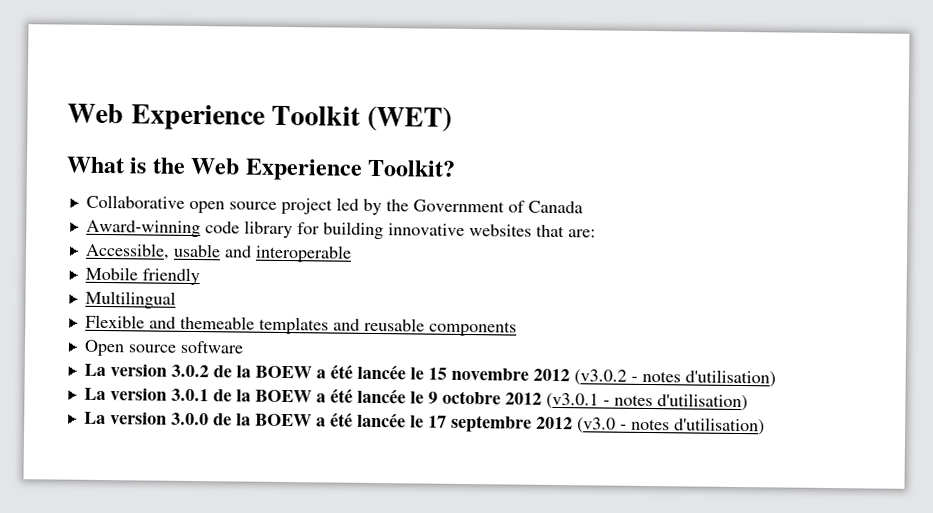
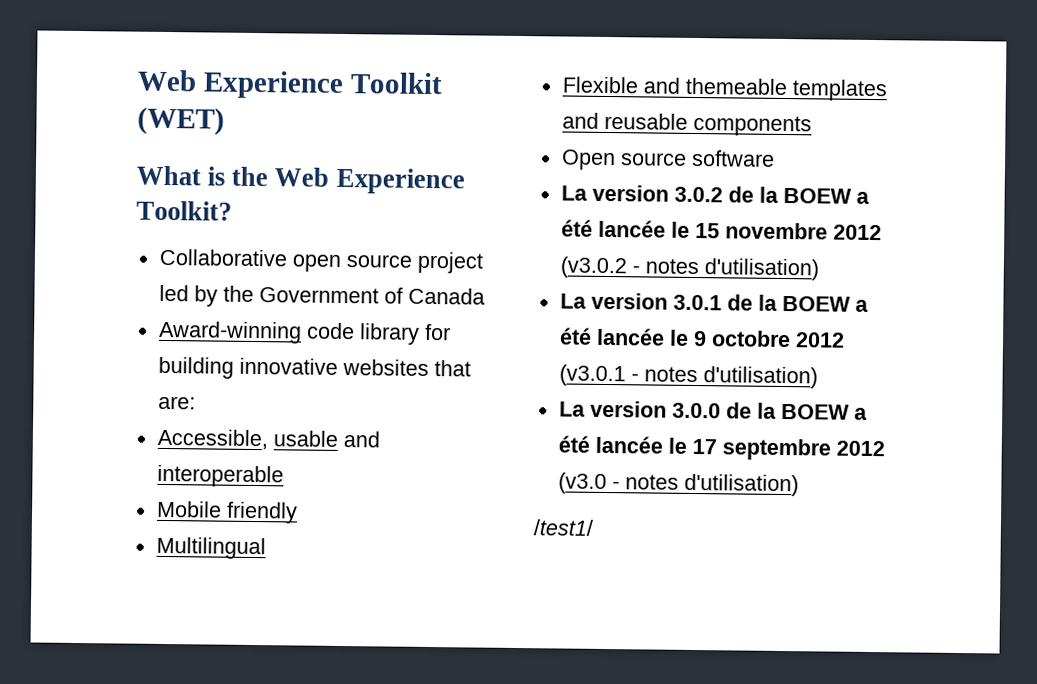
+ /test1/

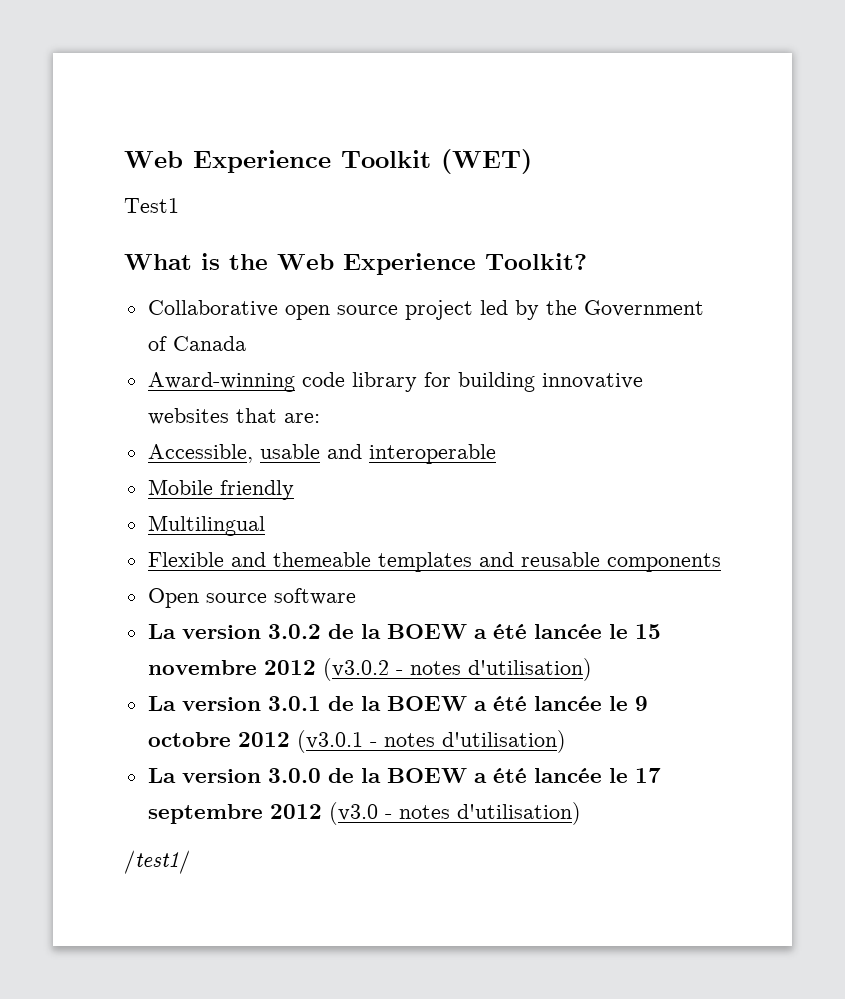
+ Test1

